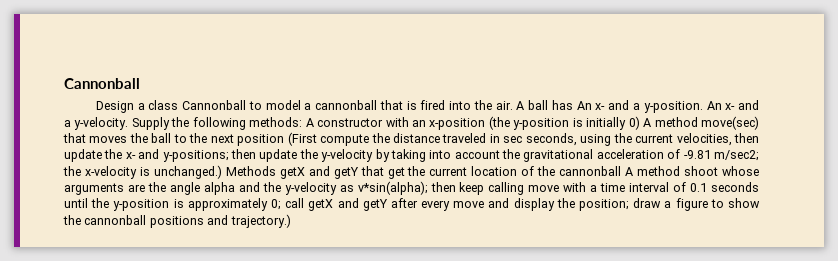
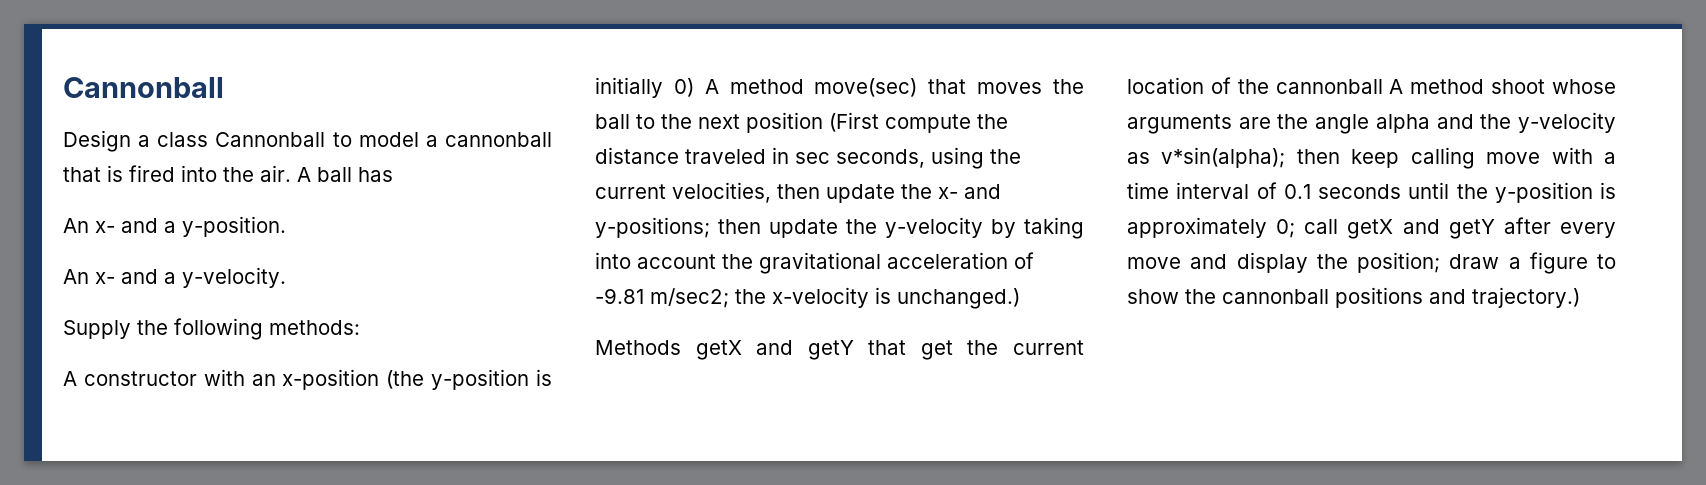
- A ball has An x- and a y-position. An x- and a y-velocity. Supply the following methods: A constructor with an x-position (the y-position is initially 0) A method move(sec) that moves the ball to the next position (First compute the distance traveled in sec seconds, using the current velocities, then update the x- and y-positions;
+ A ball has
+ An x- and a y-position.
+ An x- and a y-velocity.
+ Supply the following methods:
+ A constructor with an x-position (the y-position is initially 0) A method move(sec) that moves the ball to the next position (First compute the distance traveled in sec seconds, using the current velocities, then update the x- and y-positions;
- the x-velocity is unchanged.) Methods getX and getY that get the current location of the cannonball A method shoot whose arguments are the angle alpha and the y-velocity as v*sin(alpha);
+ the x-velocity is unchanged.)
+ Methods getX and getY that get the current location of the cannonball A method shoot whose arguments are the angle alpha and the y-velocity as v*sin(alpha);

